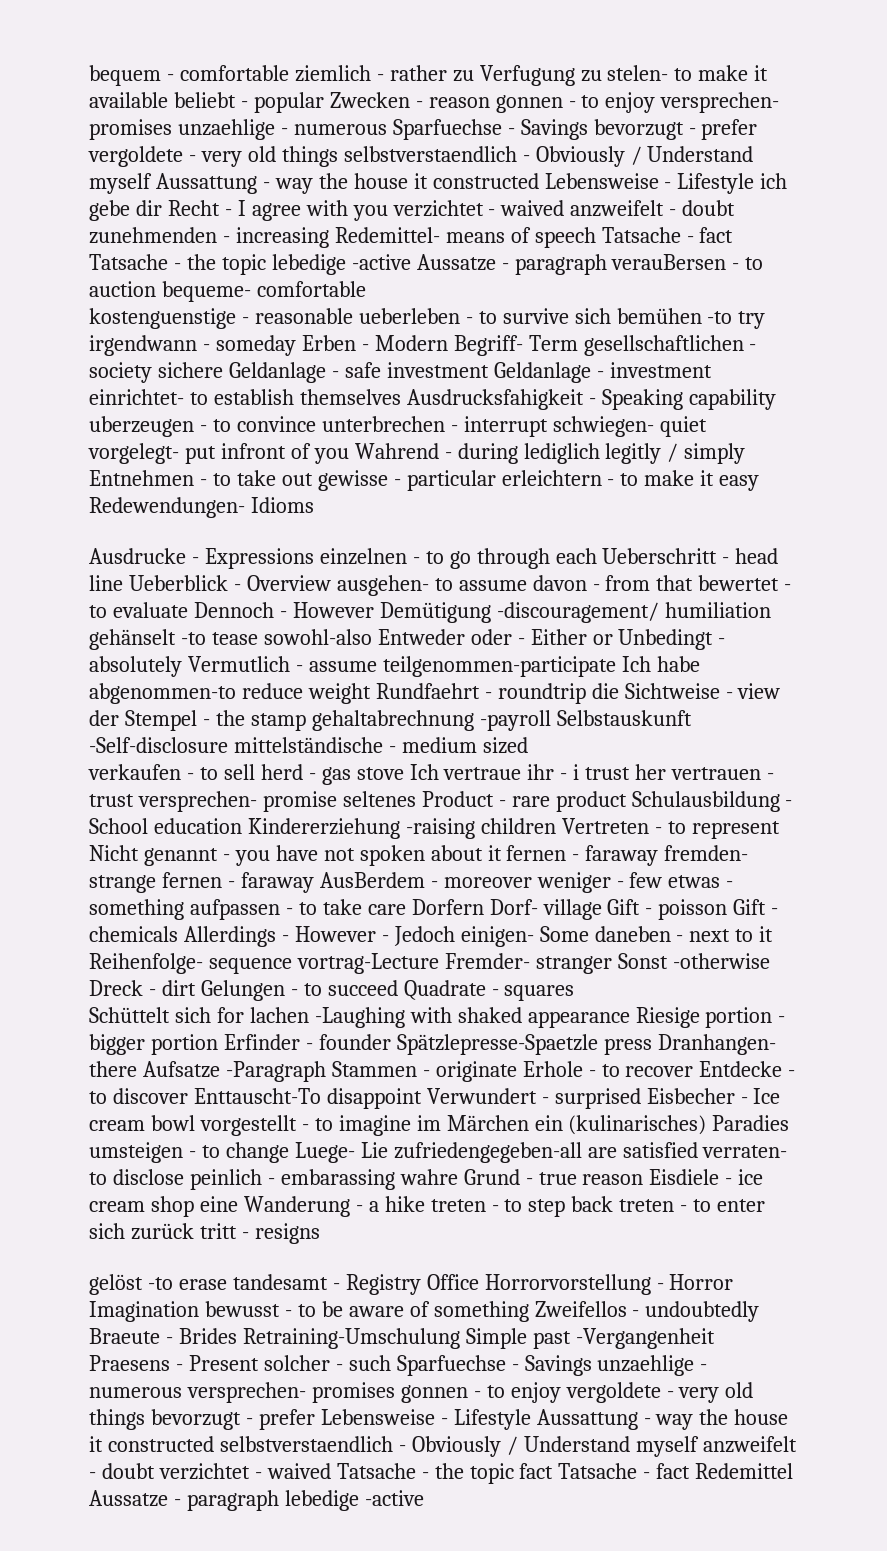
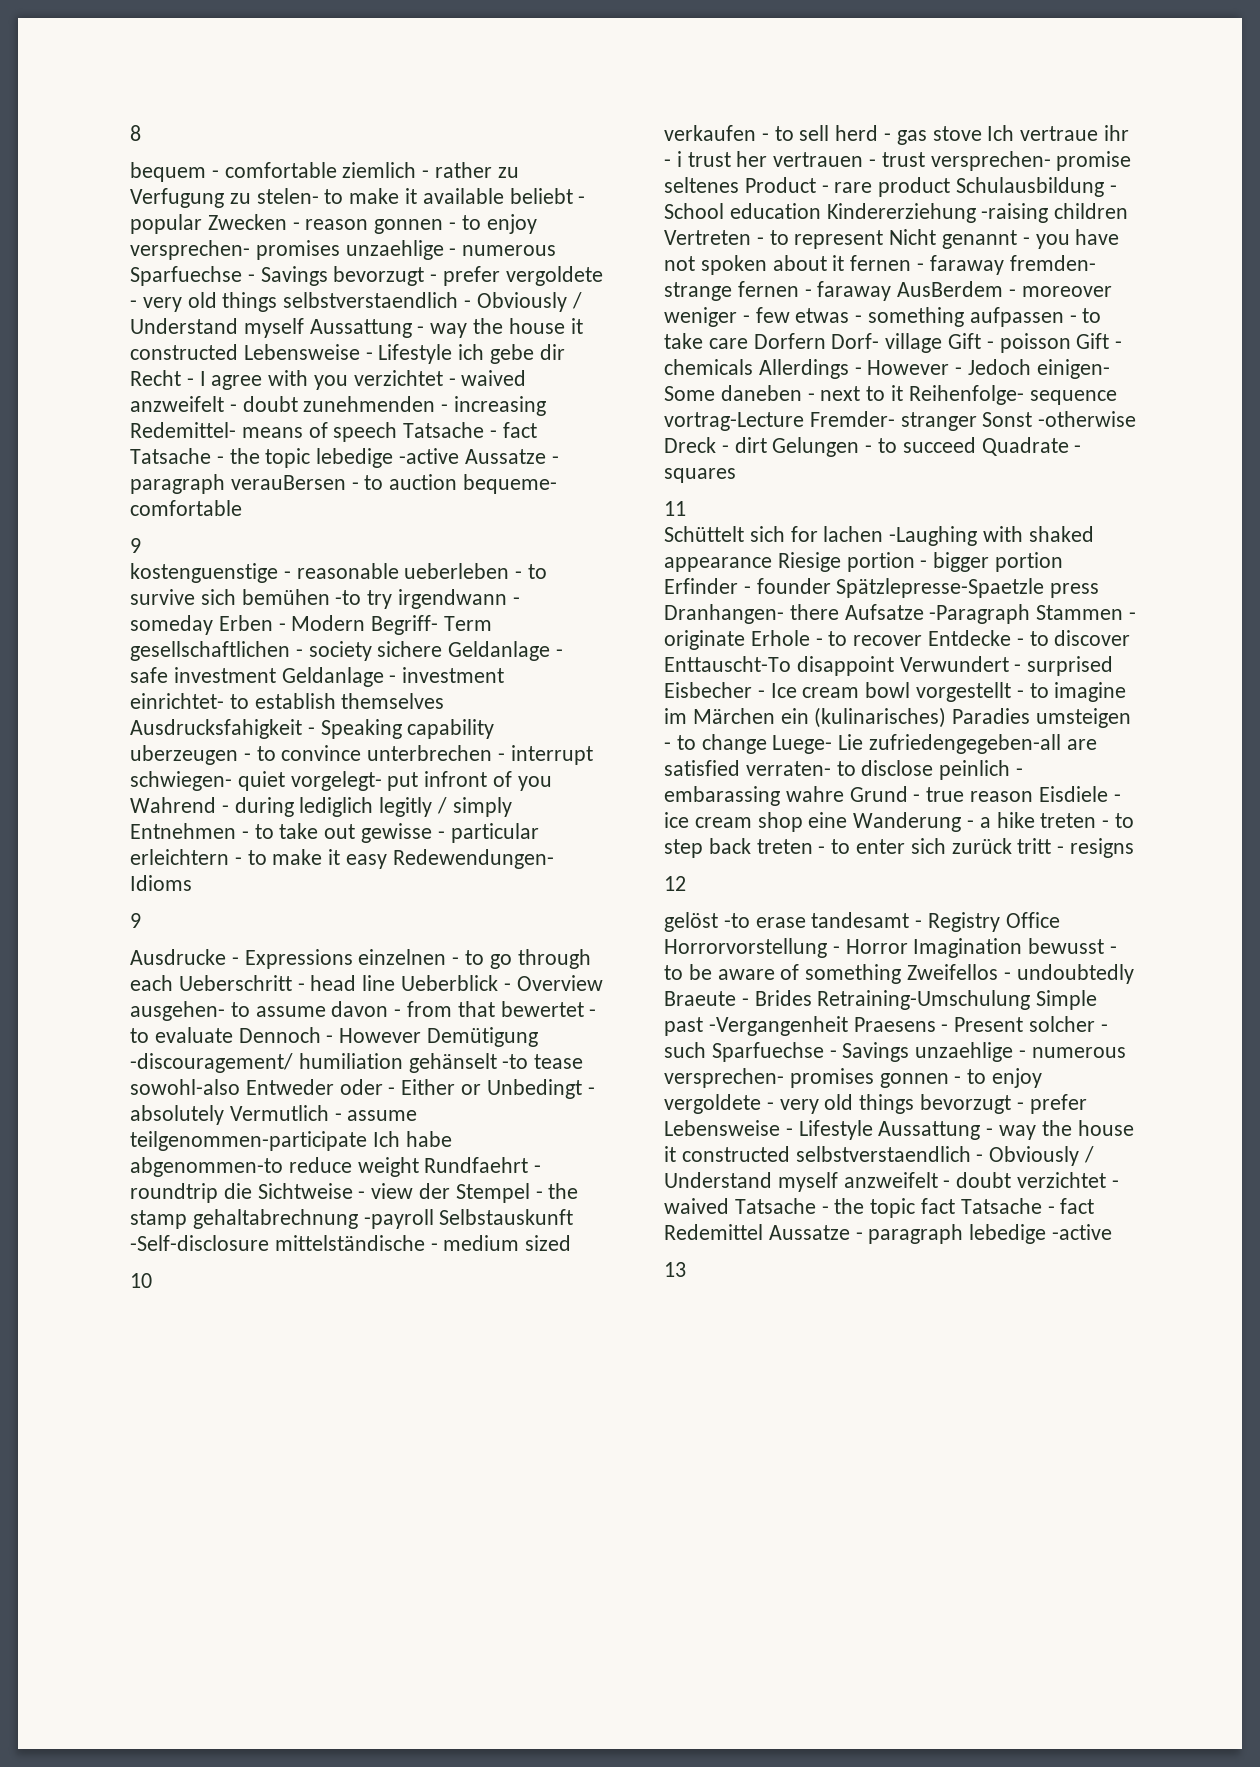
+ 8
  bequem - comfortable ziemlich - rather zu Verfugung zu stelen- to make it available beliebt - popular Zwecken - reason gonnen - to enjoy versprechen- promises unzaehlige - numerous Sparfuechse - Savings bevorzugt - prefer vergoldete - very old things selbstverstaendlich - Obviously / Understand myself Aussattung - way the house it constructed Lebensweise - Lifestyle ich gebe dir Recht - I agree with you verzichtet - waived anzweifelt - doubt zunehmenden - increasing Redemittel- means of speech Tatsache - fact Tatsache - the topic lebedige -active Aussatze - paragraph verauBersen - to auction bequeme- comfortable
+ 9
  kostenguenstige - reasonable ueberleben - to survive sich bemühen -to try irgendwann - someday Erben - Modern Begriff- Term gesellschaftlichen - society sichere Geldanlage - safe investment Geldanlage - investment einrichtet- to establish themselves Ausdrucksfahigkeit - Speaking capability uberzeugen - to convince unterbrechen - interrupt schwiegen- quiet vorgelegt- put infront of you Wahrend - during lediglich legitly / simply Entnehmen - to take out gewisse - particular erleichtern - to make it easy Redewendungen- Idioms
+ 9
+ 10
+ 11
+ 12
+ 13

